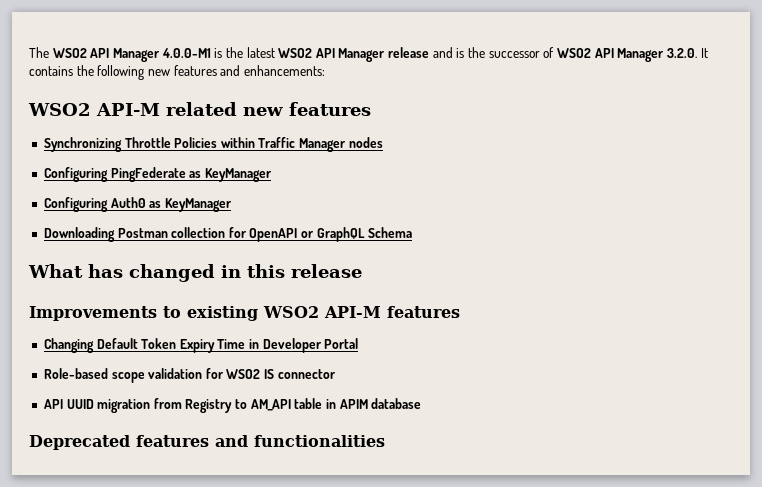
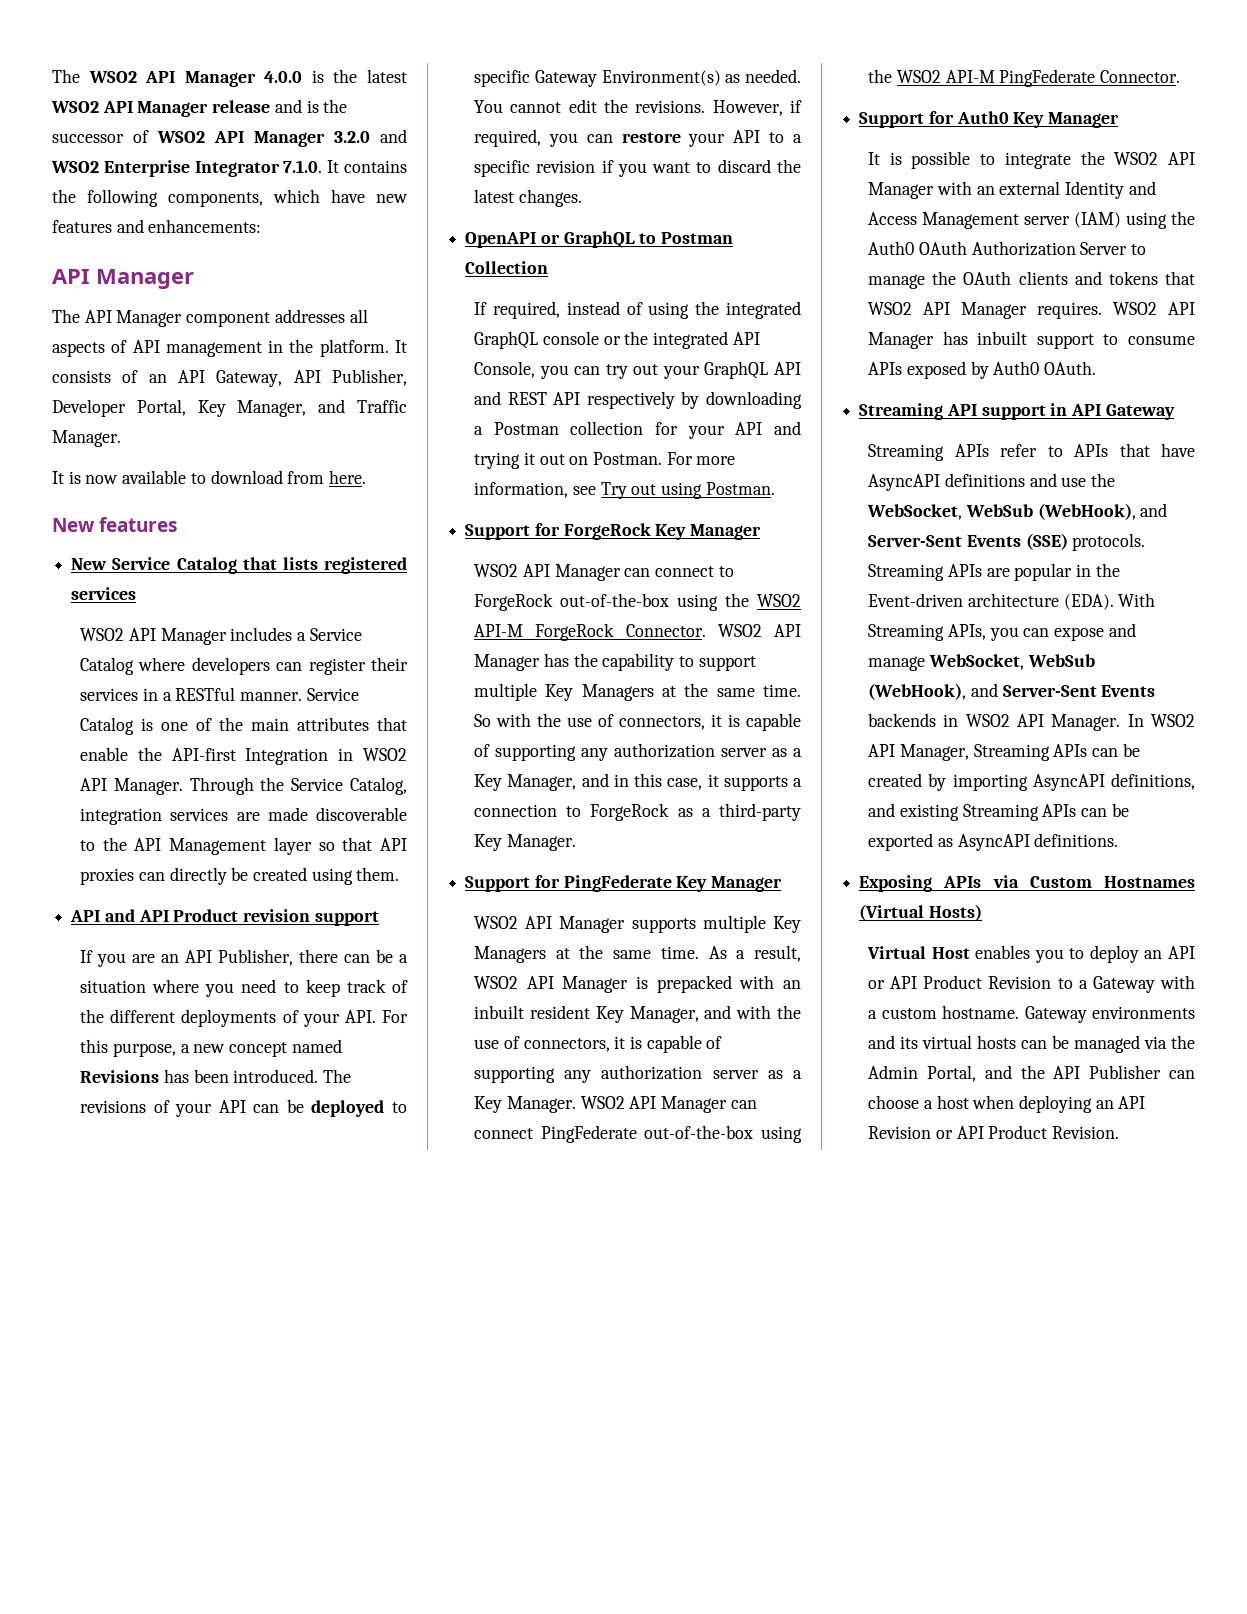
- The WSO2 API Manager 4.0.0-M1 is the latest WSO2 API Manager release and is the successor of WSO2 API Manager 3.2.0. It contains the following new features and enhancements:
- WSO2 API-M related new features
- Synchronizing Throttle Policies within Traffic Manager nodes
- Configuring PingFederate as KeyManager
- Configuring Auth0 as KeyManager
- Downloading Postman collection for OpenAPI or GraphQL Schema
- What has changed in this release
- Improvements to existing WSO2 API-M features
- Changing Default Token Expiry Time in Developer Portal
- Role-based scope validation for WSO2 IS connector
- API UUID migration from Registry to AM_API table in APIM database
- Deprecated features and functionalities
+ The WSO2 API Manager 4.0.0 is the latest WSO2 API Manager release and is the successor of WSO2 API Manager 3.2.0 and WSO2 Enterprise Integrator 7.1.0. It contains the following components, which have new features and enhancements:
+ API Manager
+ The API Manager component addresses all aspects of API management in the platform. It consists of an API Gateway, API Publisher, Developer Portal, Key Manager, and Traffic Manager.
+ It is now available to download from here.
+ New features
+ New Service Catalog that lists registered services
+ WSO2 API Manager includes a Service Catalog where developers can register their services in a RESTful manner. Service Catalog is one of the main attributes that enable the API-first Integration in WSO2 API Manager. Through the Service Catalog, integration services are made discoverable to the API Management layer so that API proxies can directly be created using them.
+ API and API Product revision support
+ If you are an API Publisher, there can be a situation where you need to keep track of the different deployments of your API. For this purpose, a new concept named Revisions has been introduced. The revisions of your API can be deployed to specific Gateway Environment(s) as needed. You cannot edit the revisions. However, if required, you can restore your API to a specific revision if you want to discard the latest changes.
+ OpenAPI or GraphQL to Postman Collection
+ If required, instead of using the integrated GraphQL console or the integrated API Console, you can try out your GraphQL API and REST API respectively by downloading a Postman collection for your API and trying it out on Postman. For more information, see Try out using Postman.
+ Support for ForgeRock Key Manager
+ WSO2 API Manager can connect to ForgeRock out-of-the-box using the WSO2 API-M ForgeRock Connector. WSO2 API Manager has the capability to support multiple Key Managers at the same time. So with the use of connectors, it is capable of supporting any authorization server as a Key Manager, and in this case, it supports a connection to ForgeRock as a third-party Key Manager.
+ Support for PingFederate Key Manager
+ WSO2 API Manager supports multiple Key Managers at the same time. As a result, WSO2 API Manager is prepacked with an inbuilt resident Key Manager, and with the use of connectors, it is capable of supporting any authorization server as a Key Manager. WSO2 API Manager can connect PingFederate out-of-the-box using the WSO2 API-M PingFederate Connector.
+ Support for Auth0 Key Manager
+ It is possible to integrate the WSO2 API Manager with an external Identity and Access Management server (IAM) using the Auth0 OAuth Authorization Server to manage the OAuth clients and tokens that WSO2 API Manager requires. WSO2 API Manager has inbuilt support to consume APIs exposed by Auth0 OAuth.
+ Streaming API support in API Gateway
+ Streaming APIs refer to APIs that have AsyncAPI definitions and use the WebSocket, WebSub (WebHook), and Server-Sent Events (SSE) protocols. Streaming APIs are popular in the Event-driven architecture (EDA). With Streaming APIs, you can expose and manage WebSocket, WebSub (WebHook), and Server-Sent Events backends in WSO2 API Manager. In WSO2 API Manager, Streaming APIs can be created by importing AsyncAPI definitions, and existing Streaming APIs can be exported as AsyncAPI definitions.
+ Exposing APIs via Custom Hostnames (Virtual Hosts)
+ Virtual Host enables you to deploy an API or API Product Revision to a Gateway with a custom hostname. Gateway environments and its virtual hosts can be managed via the Admin Portal, and the API Publisher can choose a host when deploying an API Revision or API Product Revision.

